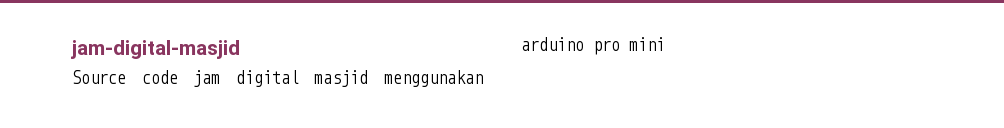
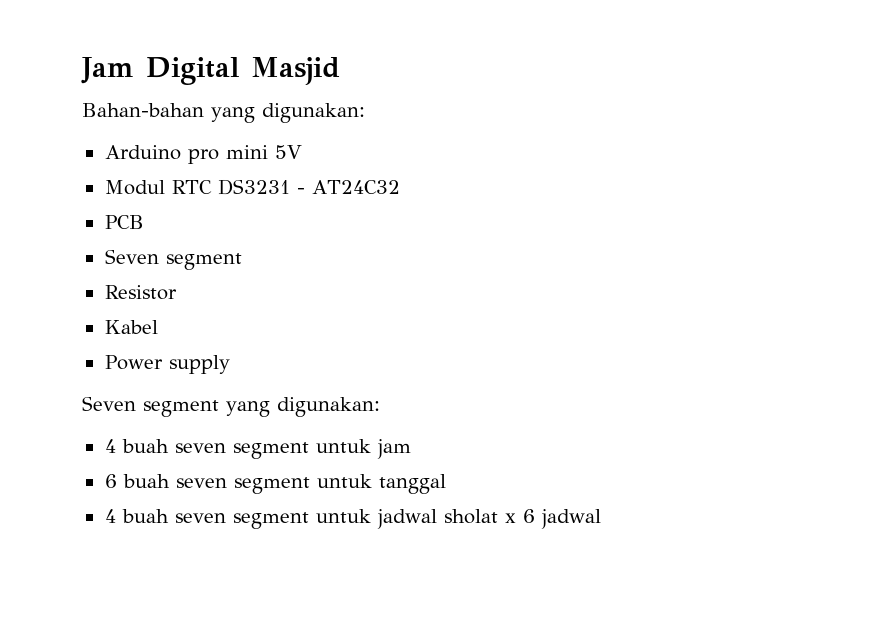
- jam-digital-masjid
- Source code jam digital masjid menggunakan arduino pro mini
+ Jam Digital Masjid
+ Bahan-bahan yang digunakan:
+ Arduino pro mini 5V
+ Modul RTC DS3231 - AT24C32
+ PCB
+ Seven segment
+ Resistor
+ Kabel
+ Power supply
+ Seven segment yang digunakan:
+ 4 buah seven segment untuk jam
+ 6 buah seven segment untuk tanggal
+ 4 buah seven segment untuk jadwal sholat x 6 jadwal

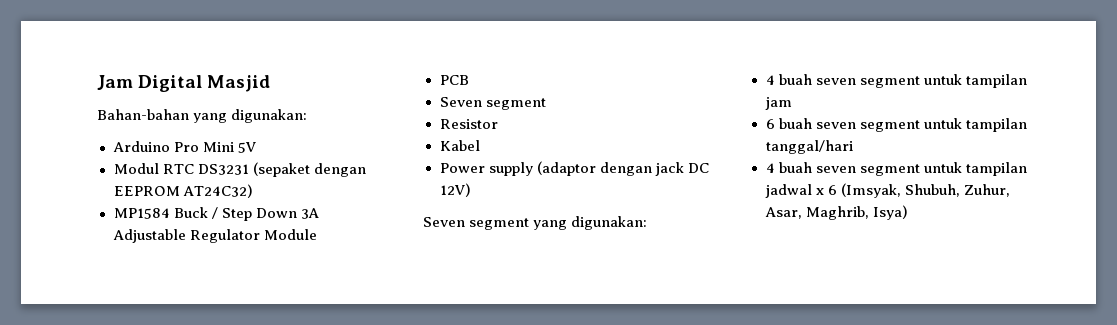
- Arduino pro mini 5V
+ Arduino Pro Mini 5V
- Modul RTC DS3231 - AT24C32
+ Modul RTC DS3231 (sepaket dengan EEPROM AT24C32)
+ MP1584 Buck / Step Down 3A Adjustable Regulator Module
- Power supply
+ Power supply (adaptor dengan jack DC 12V)
- 4 buah seven segment untuk jam
+ 4 buah seven segment untuk tampilan jam
- 6 buah seven segment untuk tanggal
- 4 buah seven segment untuk jadwal sholat x 6 jadwal
+ 6 buah seven segment untuk tampilan tanggal/hari
+ 4 buah seven segment untuk tampilan jadwal x 6 (Imsyak, Shubuh, Zuhur, Asar, Maghrib, Isya)

